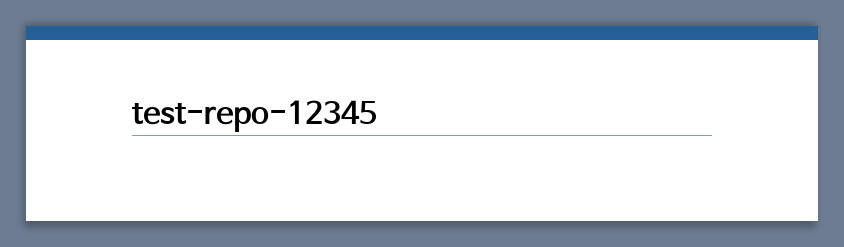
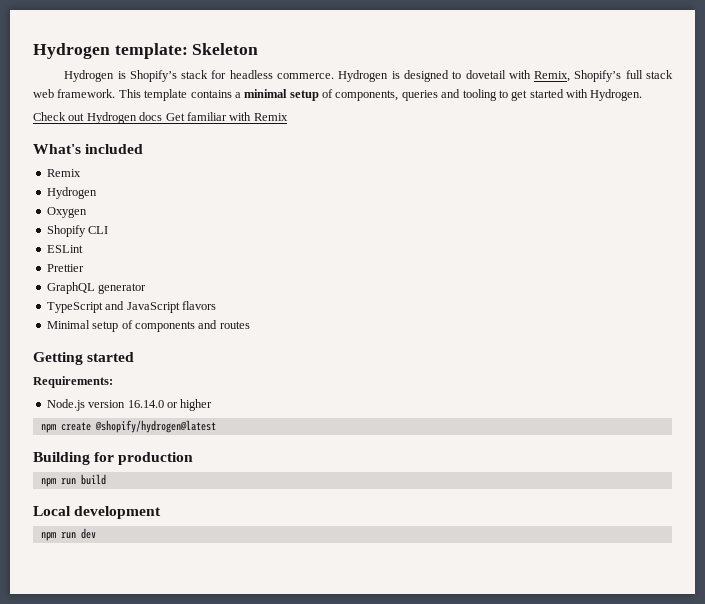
- test-repo-12345
+ Hydrogen template: Skeleton
+ Hydrogen is Shopify’s stack for headless commerce. Hydrogen is designed to dovetail with Remix, Shopify’s full stack web framework. This template contains a minimal setup of components, queries and tooling to get started with Hydrogen.
+ Check out Hydrogen docs Get familiar with Remix
+ What's included
+ Remix
+ Hydrogen
+ Oxygen
+ Shopify CLI
+ ESLint
+ Prettier
+ GraphQL generator
+ TypeScript and JavaScript flavors
+ Minimal setup of components and routes
+ Getting started
+ Requirements:
+ Node.js version 16.14.0 or higher
+ npm create @shopify/hydrogen@latest
+ Building for production
+ npm run build
+ Local development
+ npm run dev

